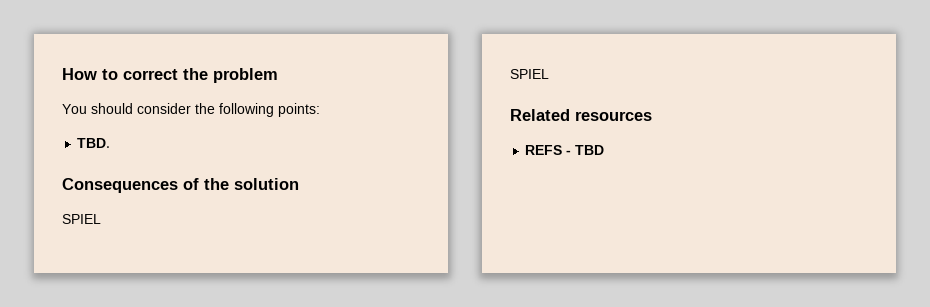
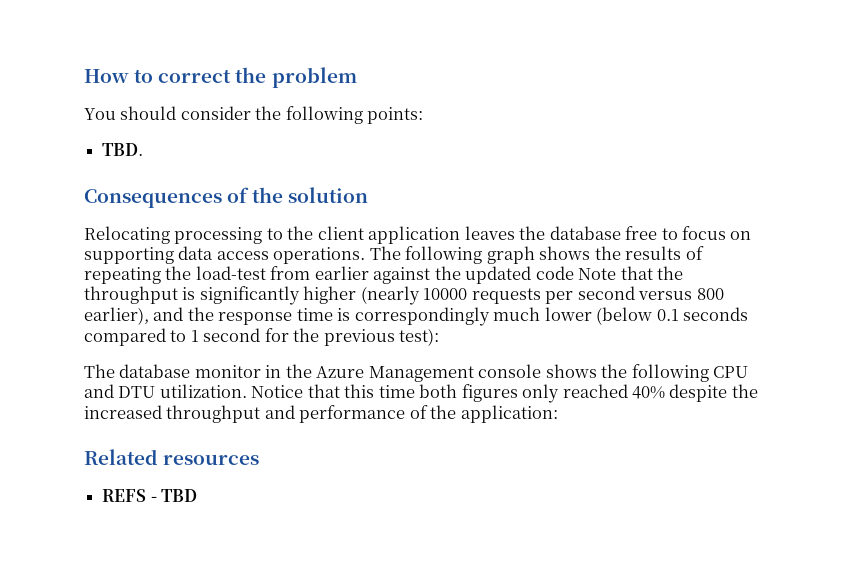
  Consequences of the solution
- SPIEL
- SPIEL
+ Relocating processing to the client application leaves the database free to focus on supporting data access operations. The following graph shows the results of repeating the load-test from earlier against the updated code Note that the throughput is significantly higher (nearly 10000 requests per second versus 800 earlier), and the response time is correspondingly much lower (below 0.1 seconds compared to 1 second for the previous test):
+ The database monitor in the Azure Management console shows the following CPU and DTU utilization. Notice that this time both figures only reached 40% despite the increased throughput and performance of the application:

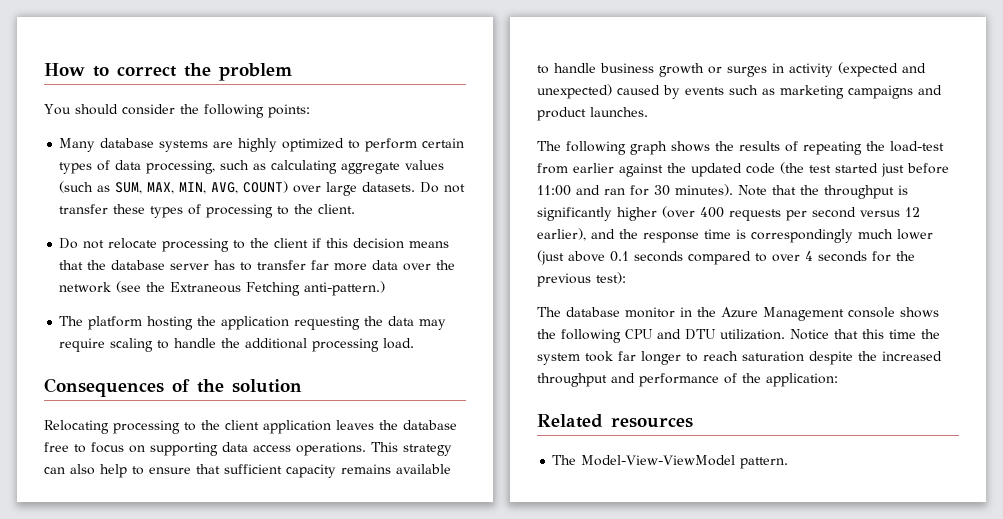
- TBD.
+ Many database systems are highly optimized to perform certain types of data processing, such as calculating aggregate values (such as SUM, MAX, MIN, AVG, COUNT) over large datasets. Do not transfer these types of processing to the client.
+ Do not relocate processing to the client if this decision means that the database server has to transfer far more data over the network (see the Extraneous Fetching anti-pattern.)
+ The platform hosting the application requesting the data may require scaling to handle the additional processing load.
- Relocating processing to the client application leaves the database free to focus on supporting data access operations. The following graph shows the results of repeating the load-test from earlier against the updated code Note that the throughput is significantly higher (nearly 10000 requests per second versus 800 earlier), and the response time is correspondingly much lower (below 0.1 seconds compared to 1 second for the previous test):
+ Relocating processing to the client application leaves the database free to focus on supporting data access operations. This strategy can also help to ensure that sufficient capacity remains available to handle business growth or surges in activity (expected and unexpected) caused by events such as marketing campaigns and product launches.
+ The following graph shows the results of repeating the load-test from earlier against the updated code (the test started just before 11:00 and ran for 30 minutes). Note that the throughput is significantly higher (over 400 requests per second versus 12 earlier), and the response time is correspondingly much lower (just above 0.1 seconds compared to over 4 seconds for the previous test):
- Notice that this time both figures only reached 40% despite the increased throughput and performance of the application:
+ Notice that this time the system took far longer to reach saturation despite the increased throughput and performance of the application:
- REFS - TBD
+ The Model-View-ViewModel pattern.

